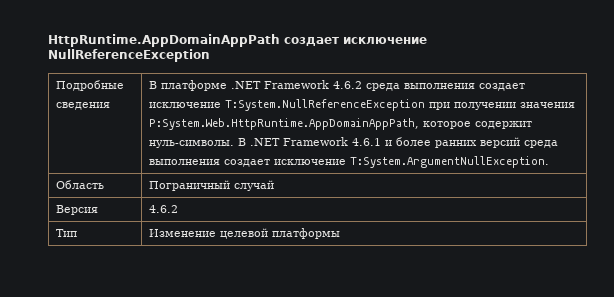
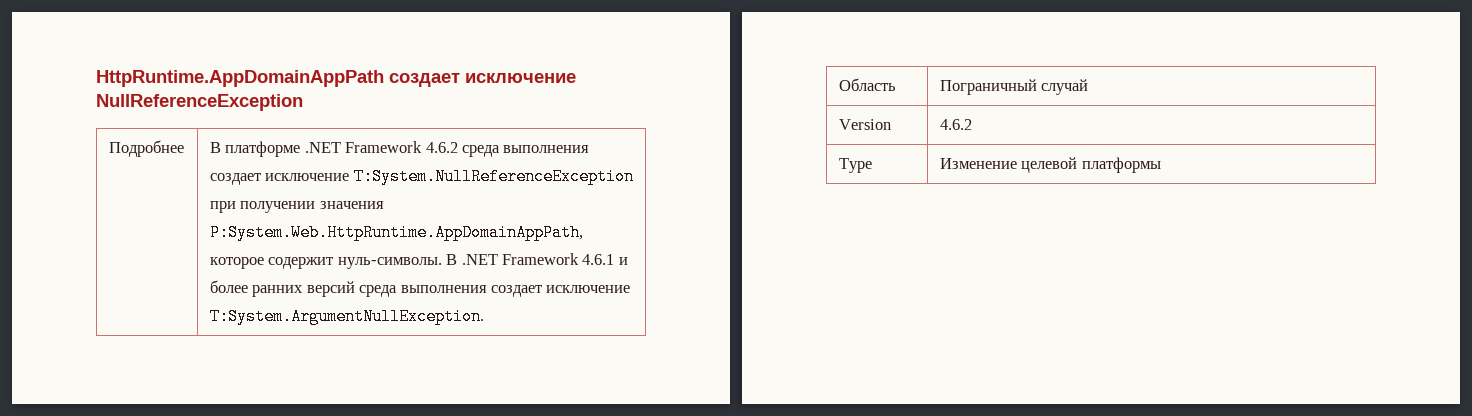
- Подробные сведения | В платформе .NET Framework 4.6.2 среда выполнения создает исключение T:System.NullReferenceException при получении значения P:System.Web.HttpRuntime.AppDomainAppPath, которое содержит нуль-символы. В .NET Framework 4.6.1 и более ранних версий среда выполнения создает исключение T:System.ArgumentNullException.
+ Подробнее | В платформе .NET Framework 4.6.2 среда выполнения создает исключение T:System.NullReferenceException при получении значения P:System.Web.HttpRuntime.AppDomainAppPath, которое содержит нуль-символы. В .NET Framework 4.6.1 и более ранних версий среда выполнения создает исключение T:System.ArgumentNullException.
- Версия | 4.6.2
+ Version | 4.6.2
- Тип | Изменение целевой платформы
+ Type | Изменение целевой платформы

